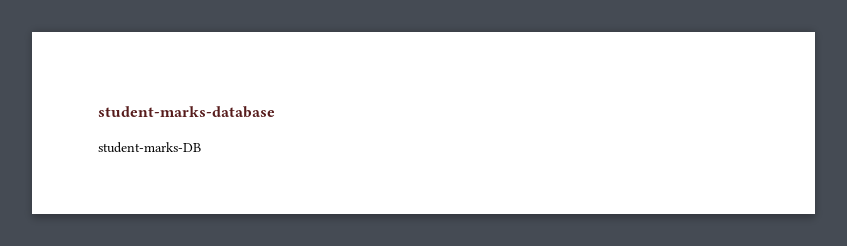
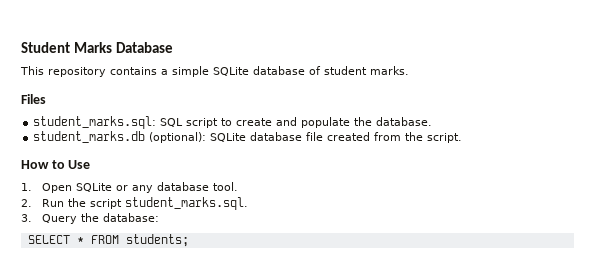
- student-marks-database
- student-marks-DB
+ Student Marks Database
+ This repository contains a simple SQLite database of student marks.
+ Files
+ student_marks.sql: SQL script to create and populate the database.
+ student_marks.db (optional): SQLite database file created from the script.
+ How to Use
+ 1. Open SQLite or any database tool.
+ 2. Run the script student_marks.sql.
+ 3. Query the database:
+ SELECT * FROM students;

